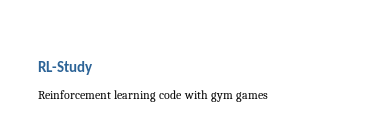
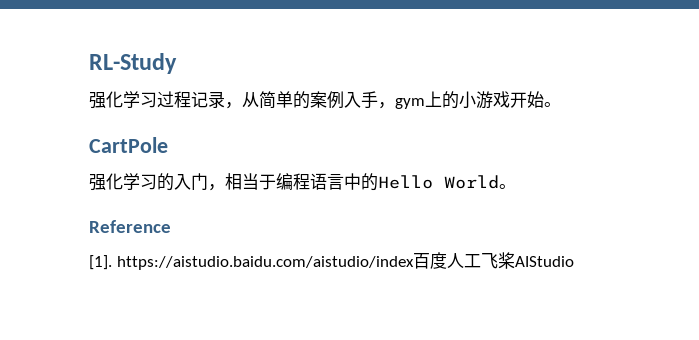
- Reinforcement learning code with gym games
+ 强化学习过程记录，从简单的案例入手，gym上的小游戏开始。
+ CartPole
+ 强化学习的入门，相当于编程语言中的Hello World。
+ Reference
+ [1]. https://aistudio.baidu.com/aistudio/index百度人工飞桨AIStudio

